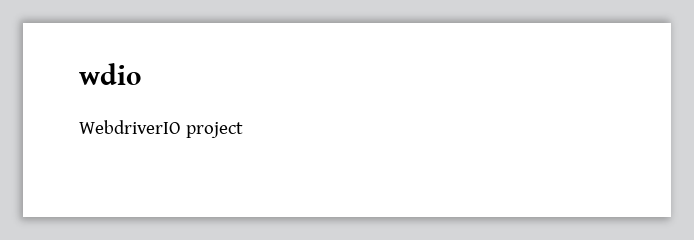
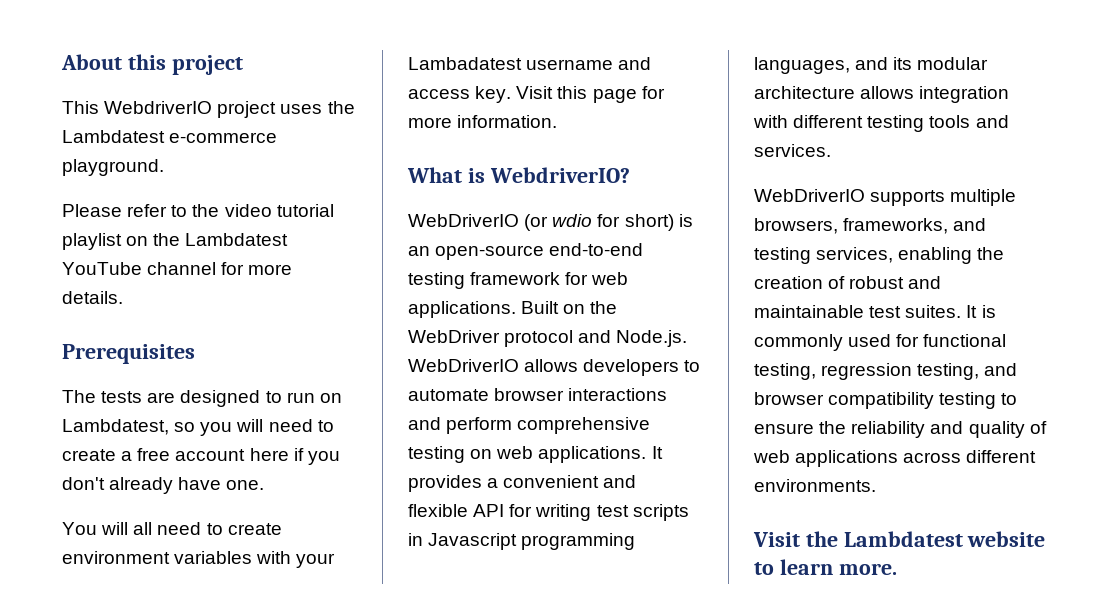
- wdio
- WebdriverIO project
+ About this project
+ This WebdriverIO project uses the Lambdatest e-commerce playground.
+ Please refer to the video tutorial playlist on the Lambdatest YouTube channel for more details.
+ Prerequisites
+ The tests are designed to run on Lambdatest, so you will need to create a free account here if you don't already have one.
+ You will all need to create environment variables with your Lambadatest username and access key. Visit this page for more information.
+ What is WebdriverIO?
+ WebDriverIO (or wdio for short) is an open-source end-to-end testing framework for web applications. Built on the WebDriver protocol and Node.js. WebDriverIO allows developers to automate browser interactions and perform comprehensive testing on web applications. It provides a convenient and flexible API for writing test scripts in Javascript programming languages, and its modular architecture allows integration with different testing tools and services.
+ WebDriverIO supports multiple browsers, frameworks, and testing services, enabling the creation of robust and maintainable test suites. It is commonly used for functional testing, regression testing, and browser compatibility testing to ensure the reliability and quality of web applications across different environments.
+ Visit the Lambdatest website to learn more.

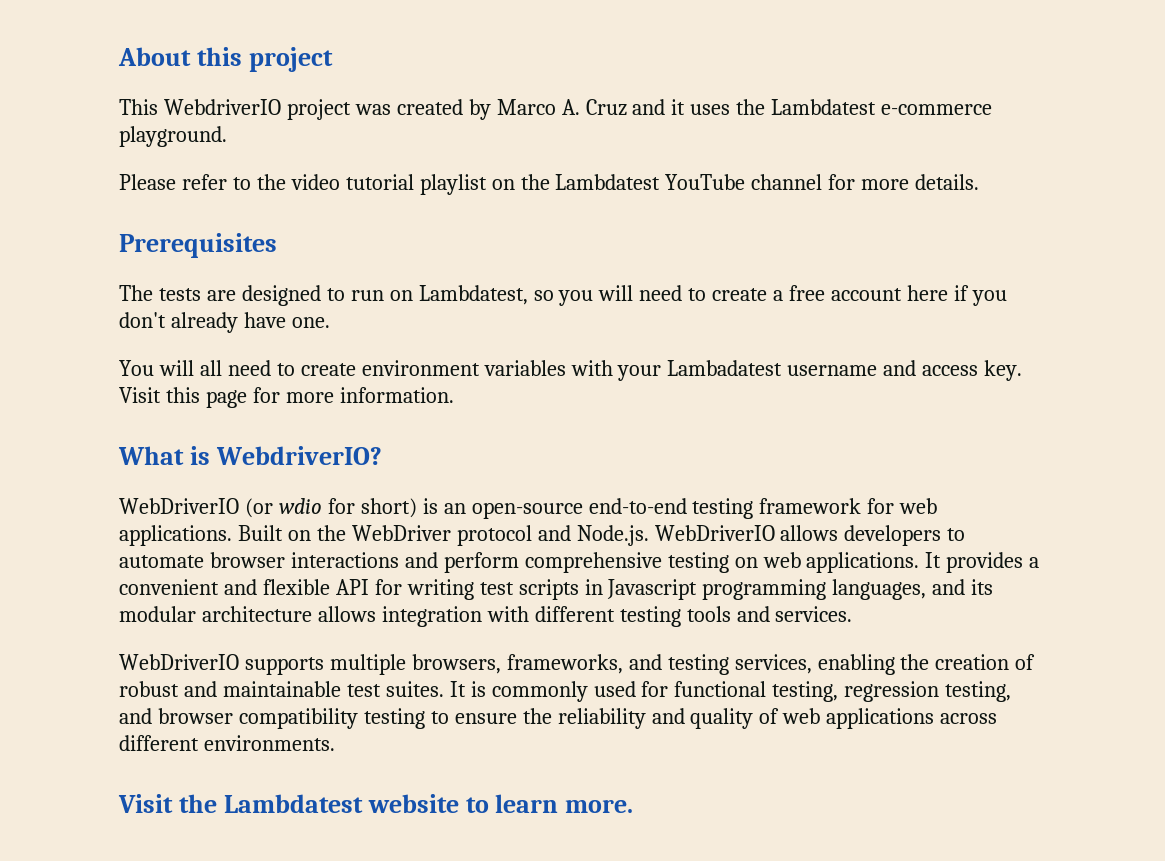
- This WebdriverIO project uses the Lambdatest e-commerce playground.
+ This WebdriverIO project was created by Marco A. Cruz and it uses the Lambdatest e-commerce playground.

